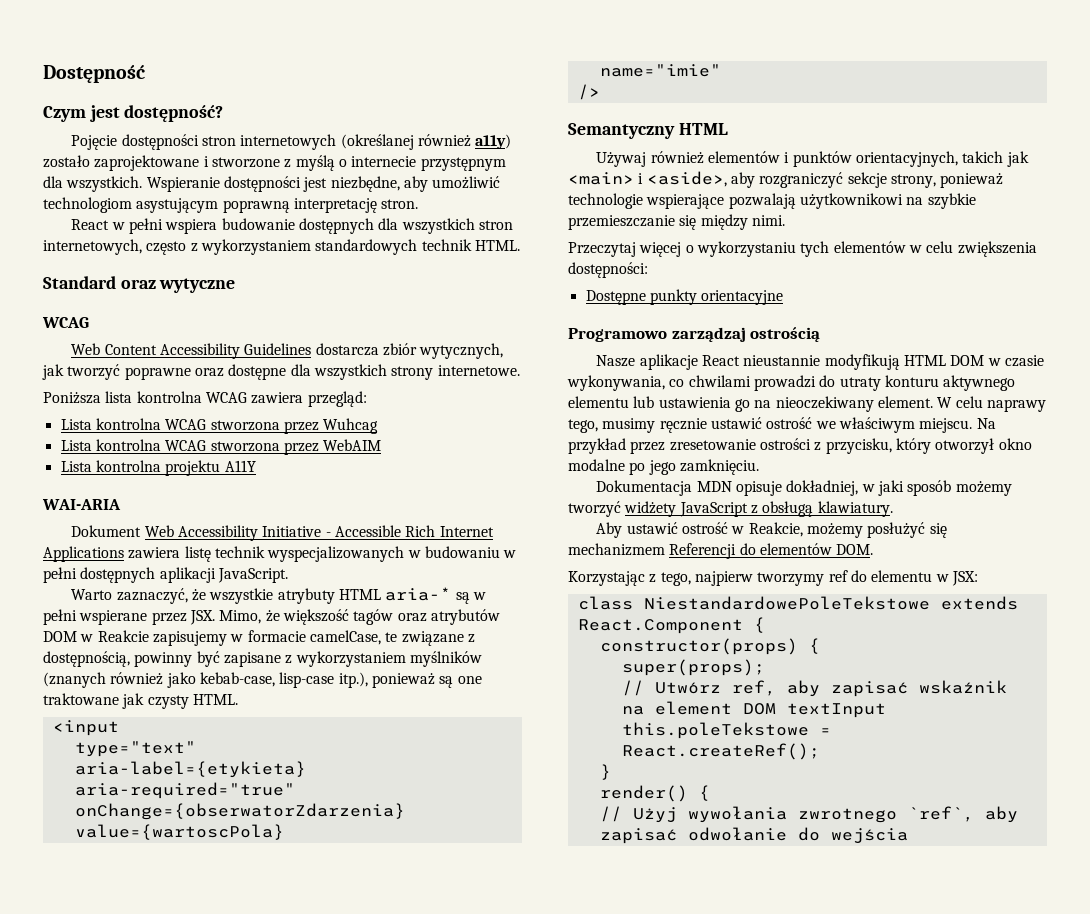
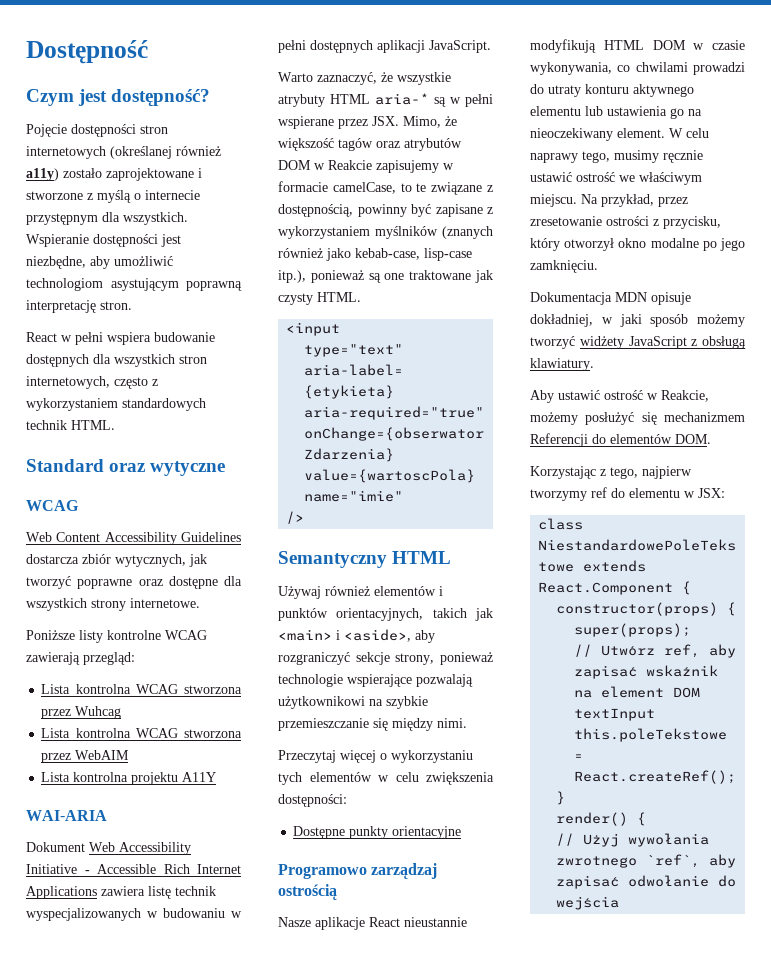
- Poniższa lista kontrolna WCAG zawiera przegląd:
+ Poniższe listy kontrolne WCAG zawierają przegląd:
- Warto zaznaczyć, że wszystkie atrybuty HTML aria-* są w pełni wspierane przez JSX. Mimo, że większość tagów oraz atrybutów DOM w Reakcie zapisujemy w formacie camelCase, te związane z dostępnością, powinny być zapisane z wykorzystaniem myślników (znanych również jako kebab-case, lisp-case itp.), ponieważ są one traktowane jak czysty HTML.
+ Warto zaznaczyć, że wszystkie atrybuty HTML aria-* są w pełni wspierane przez JSX. Mimo, że większość tagów oraz atrybutów DOM w Reakcie zapisujemy w formacie camelCase, to te związane z dostępnością, powinny być zapisane z wykorzystaniem myślników (znanych również jako kebab-case, lisp-case itp.), ponieważ są one traktowane jak czysty HTML.
- Na przykład przez zresetowanie ostrości z przycisku, który otworzył okno modalne po jego zamknięciu.
+ Na przykład, przez zresetowanie ostrości z przycisku, który otworzył okno modalne po jego zamknięciu.

